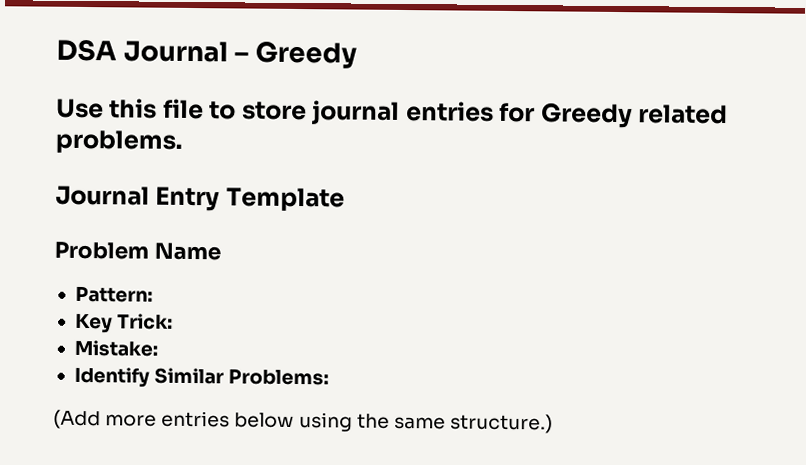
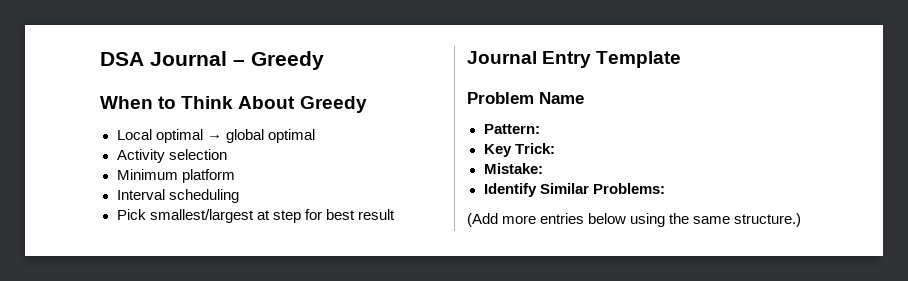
- Use this file to store journal entries for Greedy related problems.
+ When to Think About Greedy
+ Local optimal → global optimal
+ Activity selection
+ Minimum platform
+ Interval scheduling
+ Pick smallest/largest at step for best result

